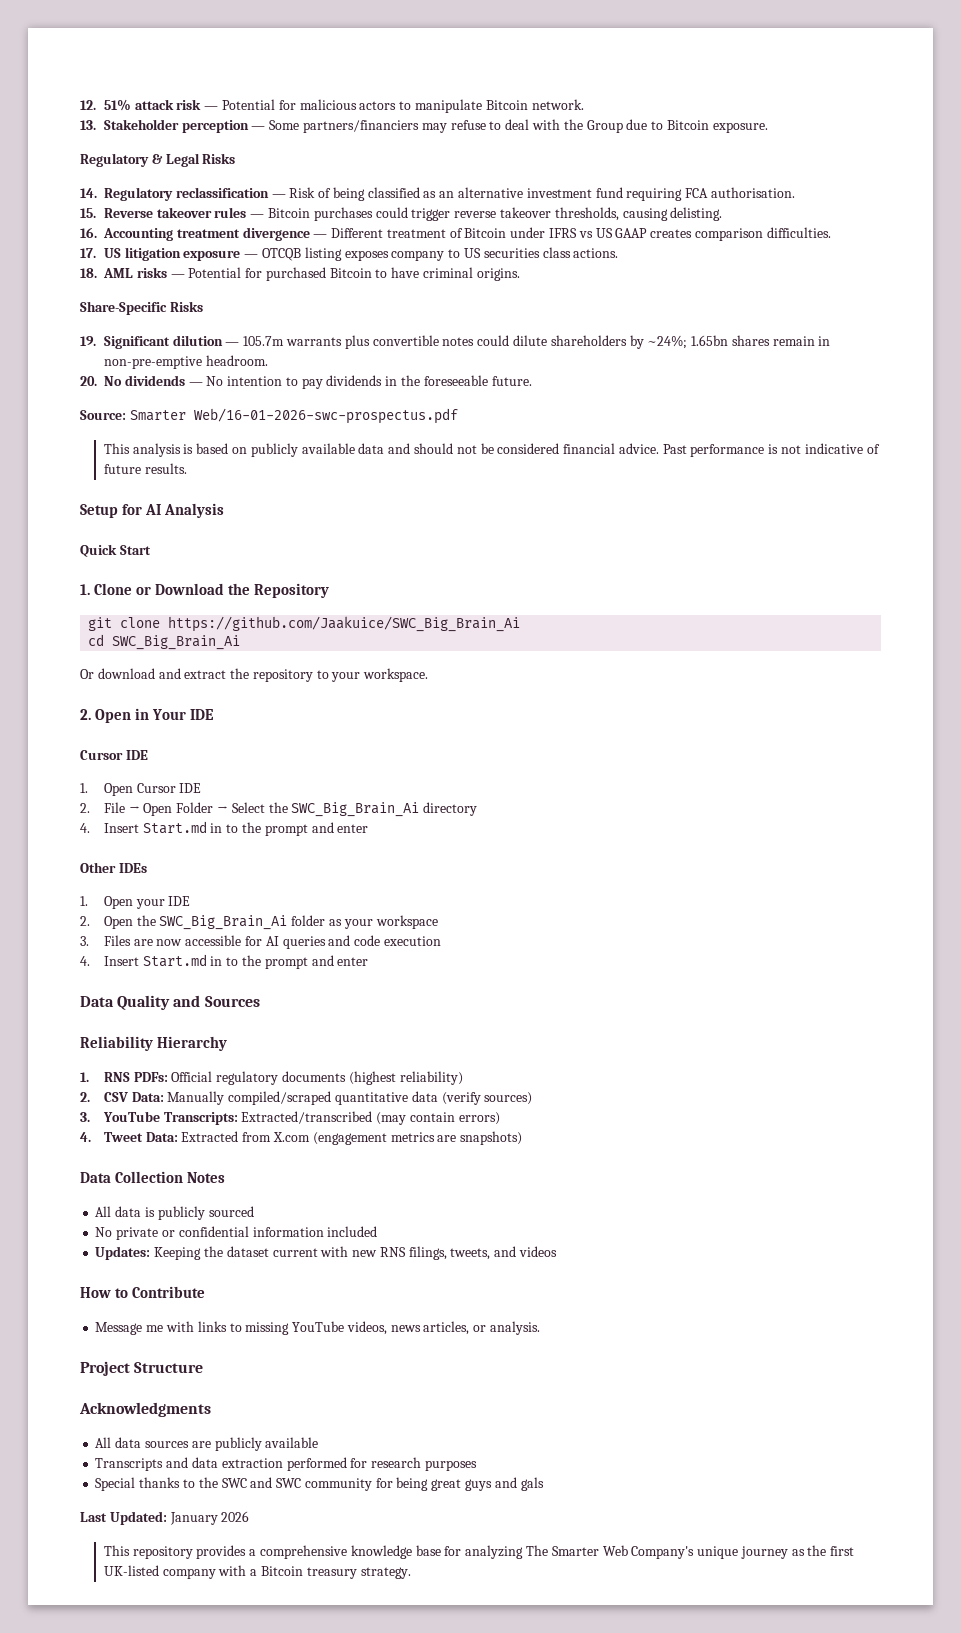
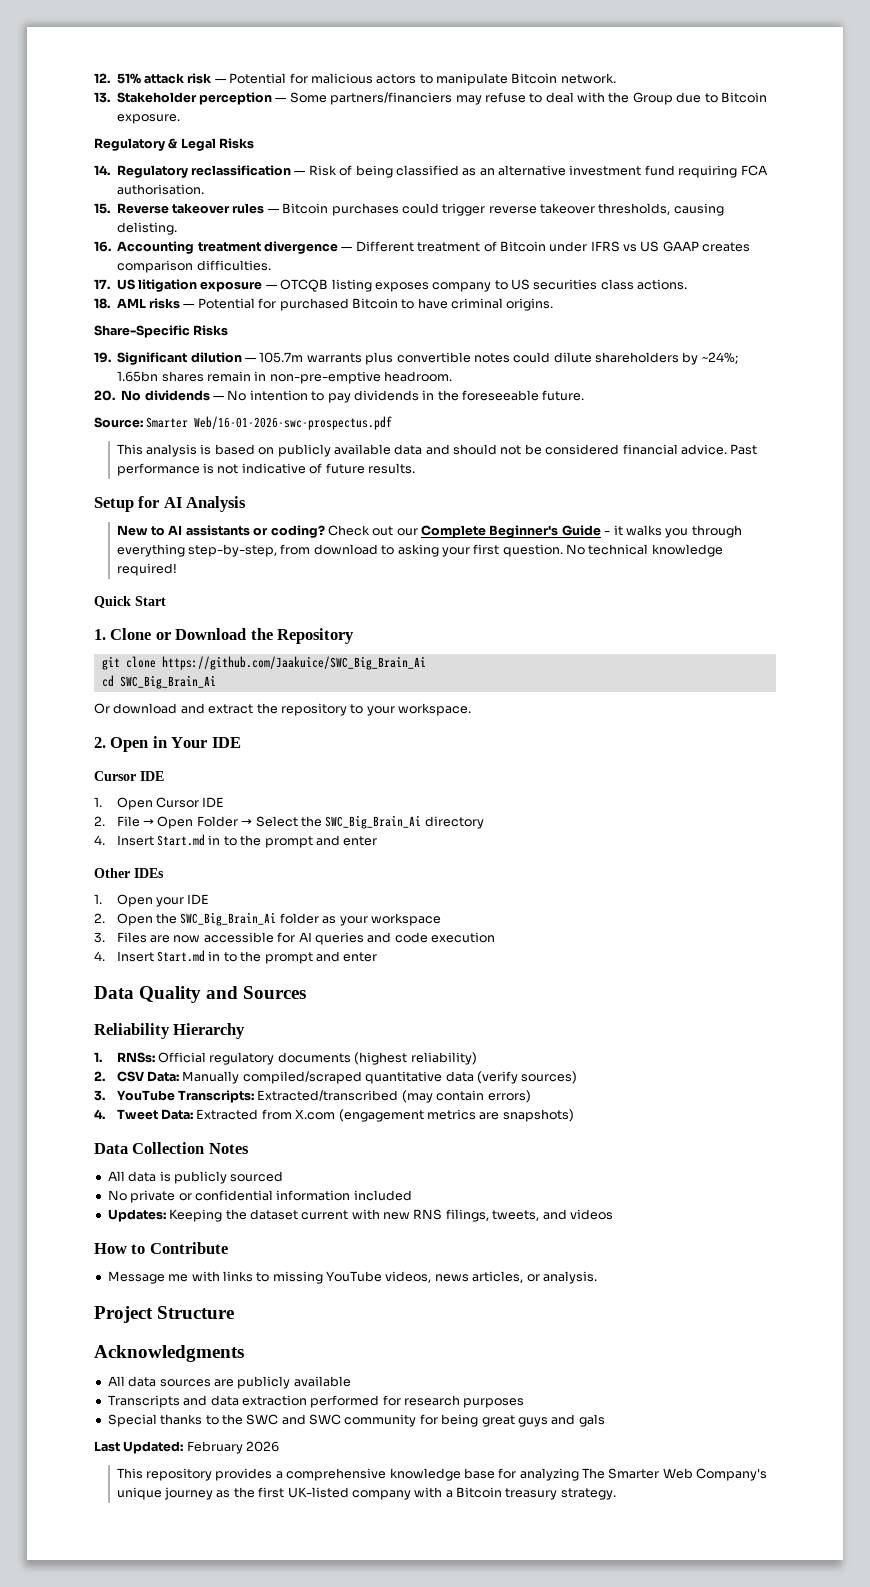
+ New to AI assistants or coding? Check out our Complete Beginner's Guide - it walks you through everything step-by-step, from download to asking your first question. No technical knowledge required!
- 1. RNS PDFs: Official regulatory documents (highest reliability)
+ 1. RNSs: Official regulatory documents (highest reliability)
- Last Updated: January 2026
+ Last Updated: February 2026

